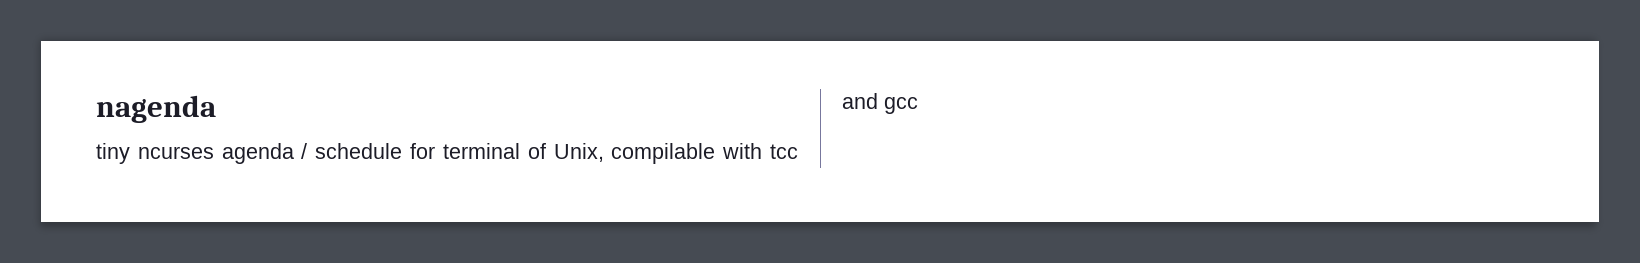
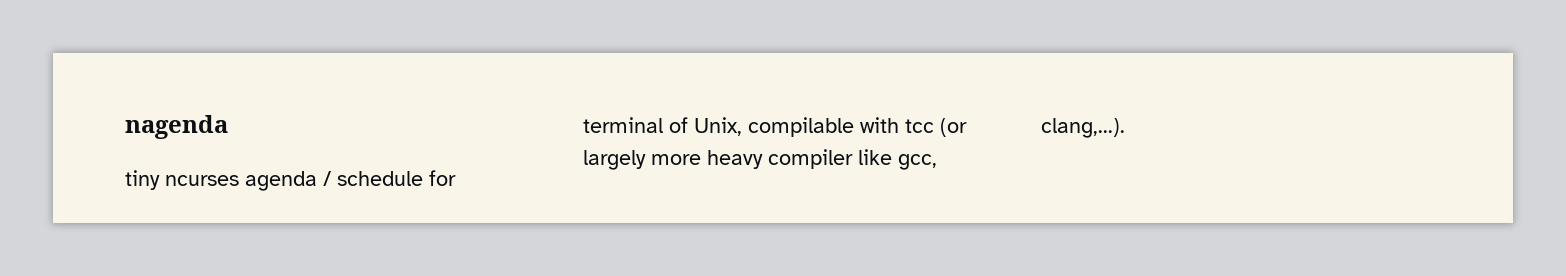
- tiny ncurses agenda / schedule for terminal of Unix, compilable with tcc and gcc
+ tiny ncurses agenda / schedule for terminal of Unix, compilable with tcc (or largely more heavy compiler like gcc, clang,...).

